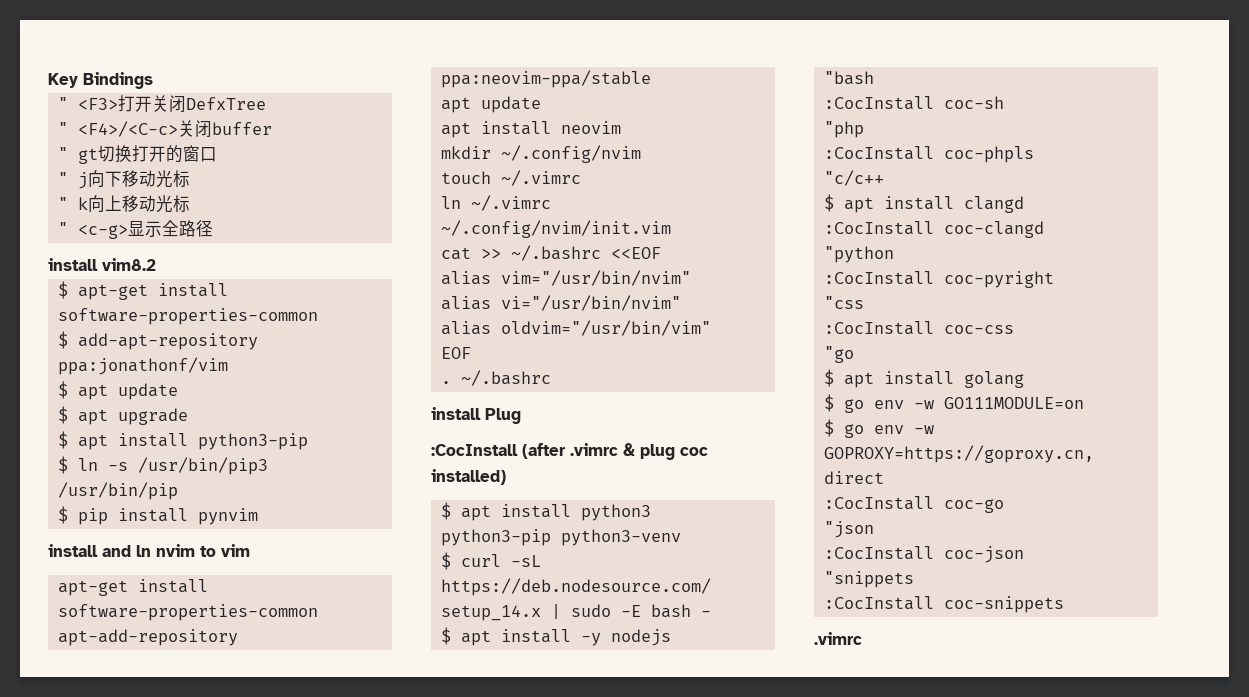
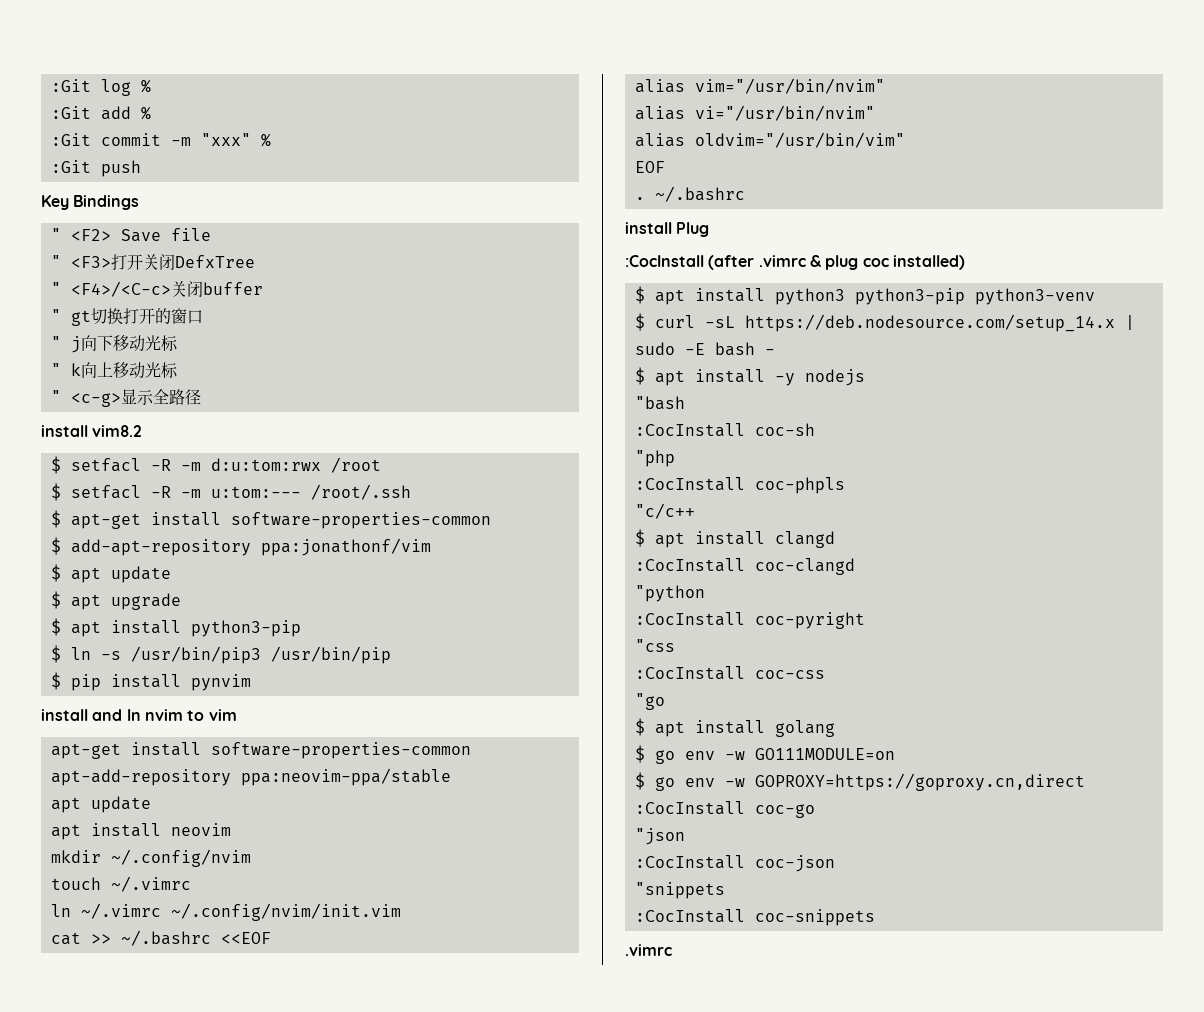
+ :Git log %
+ :Git add %
+ :Git commit -m "xxx" %
+ :Git push
  Key Bindings
+ " <F2> Save file
+ $ setfacl -R -m d:u:tom:rwx /root
+ $ setfacl -R -m u:tom:--- /root/.ssh

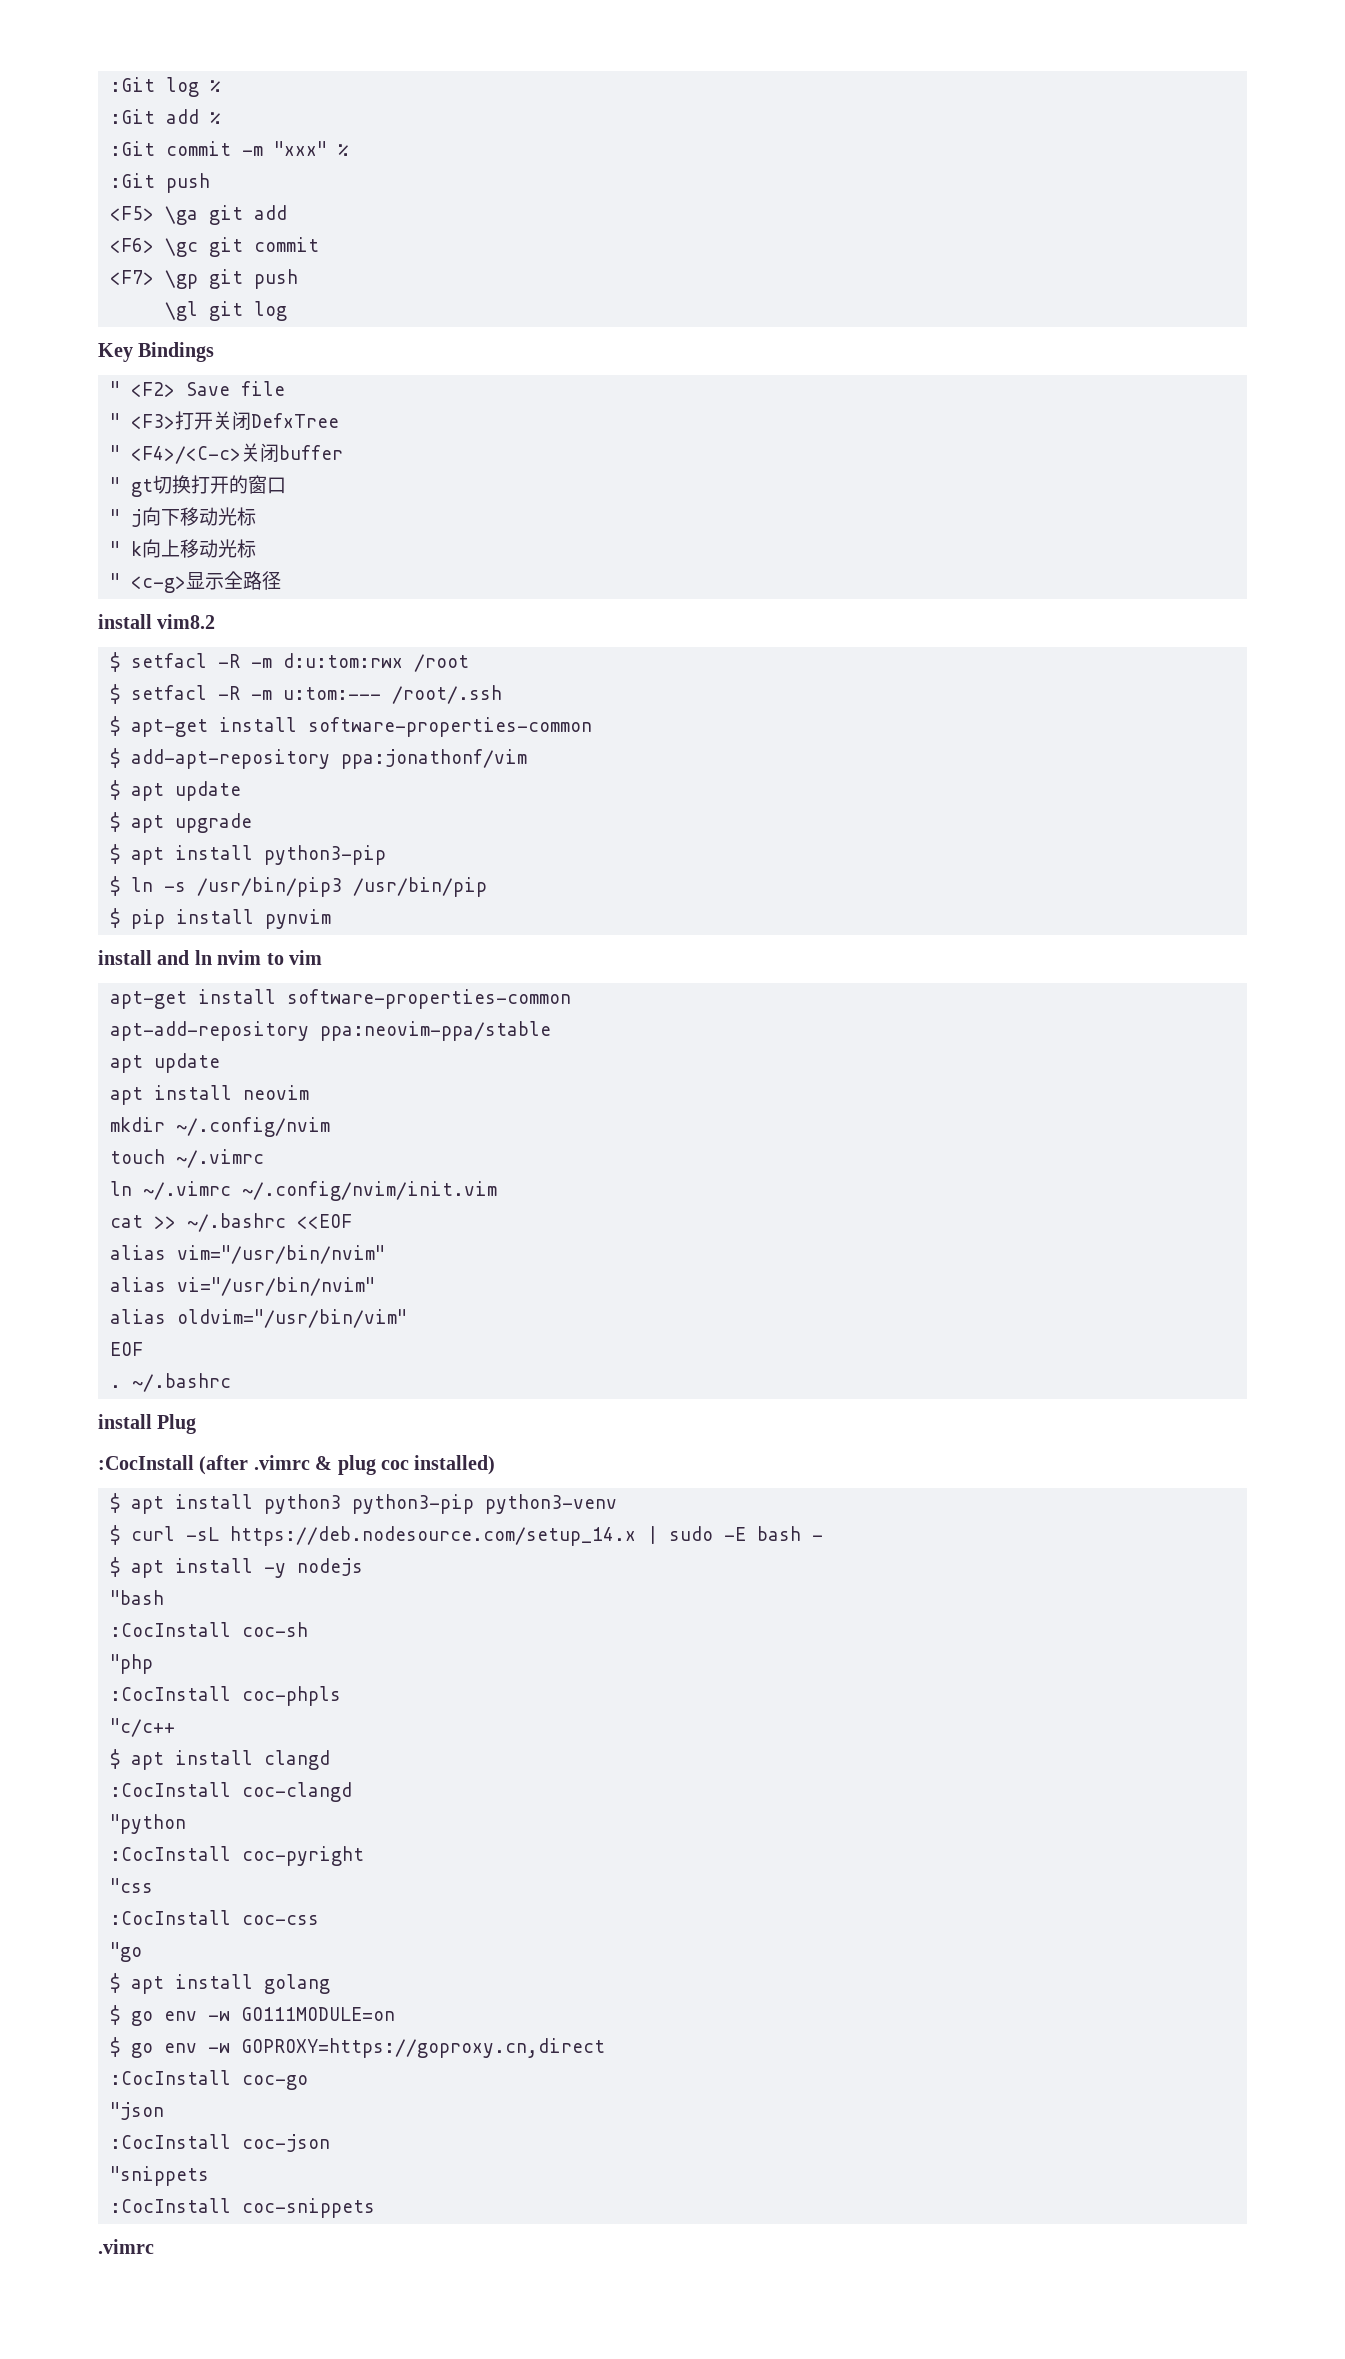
+ <F5> \ga git add
+ <F6> \gc git commit
+ <F7> \gp git push
+ \gl git log

